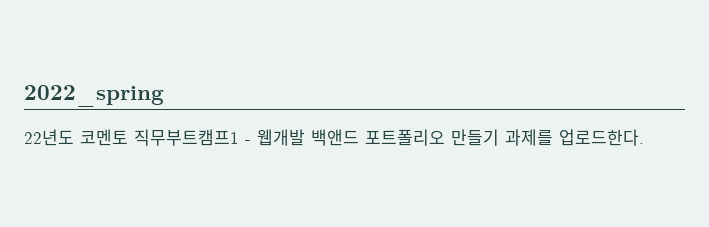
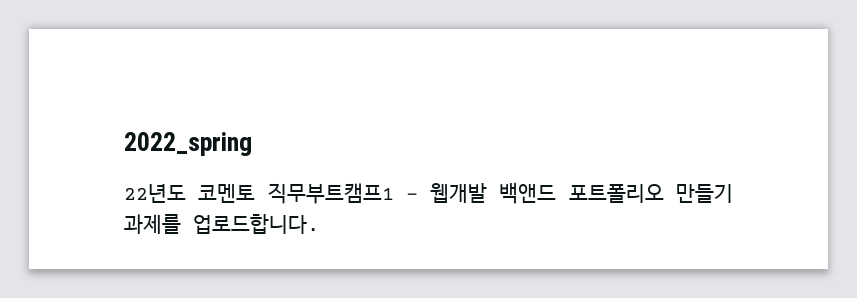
- 22년도 코멘토 직무부트캠프1 - 웹개발 백앤드 포트폴리오 만들기 과제를 업로드한다.
+ 22년도 코멘토 직무부트캠프1 - 웹개발 백앤드 포트폴리오 만들기 과제를 업로드합니다.

